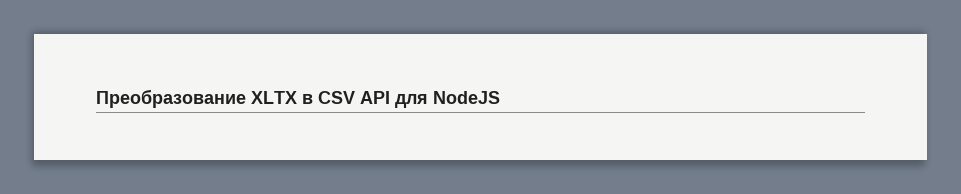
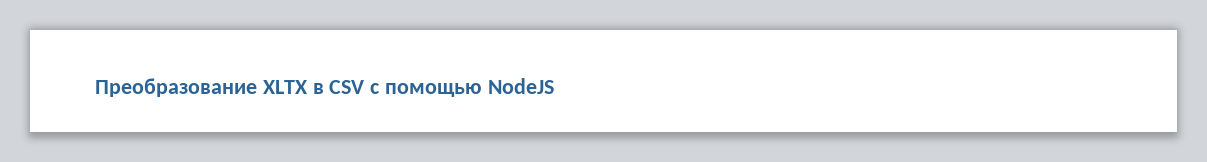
- Преобразование XLTX в CSV API для NodeJS
+ Преобразование XLTX в CSV с помощью NodeJS

